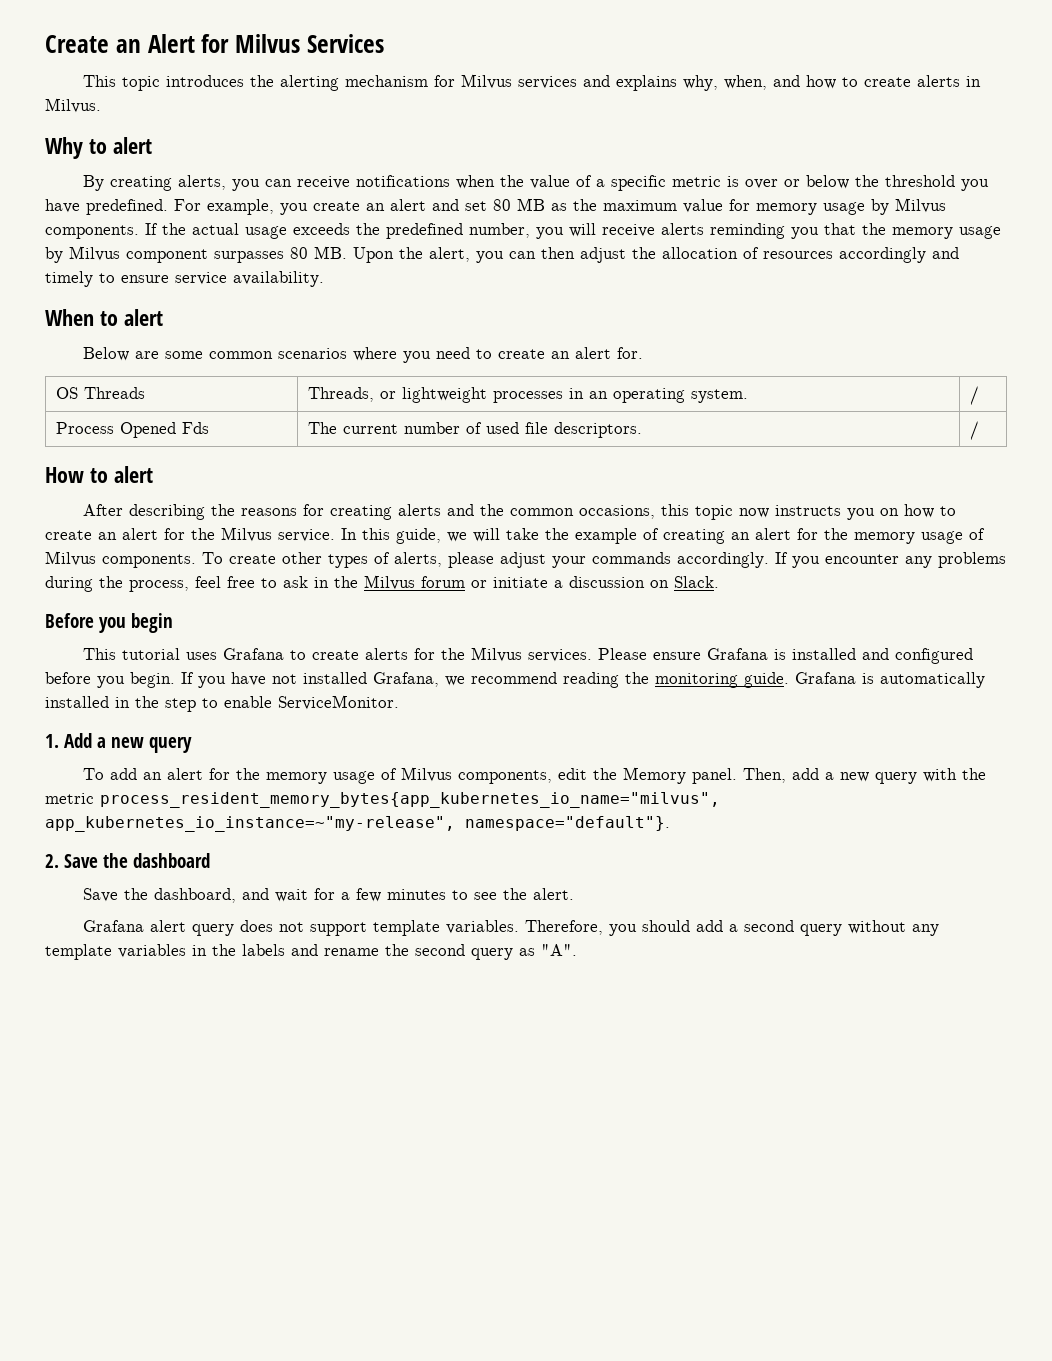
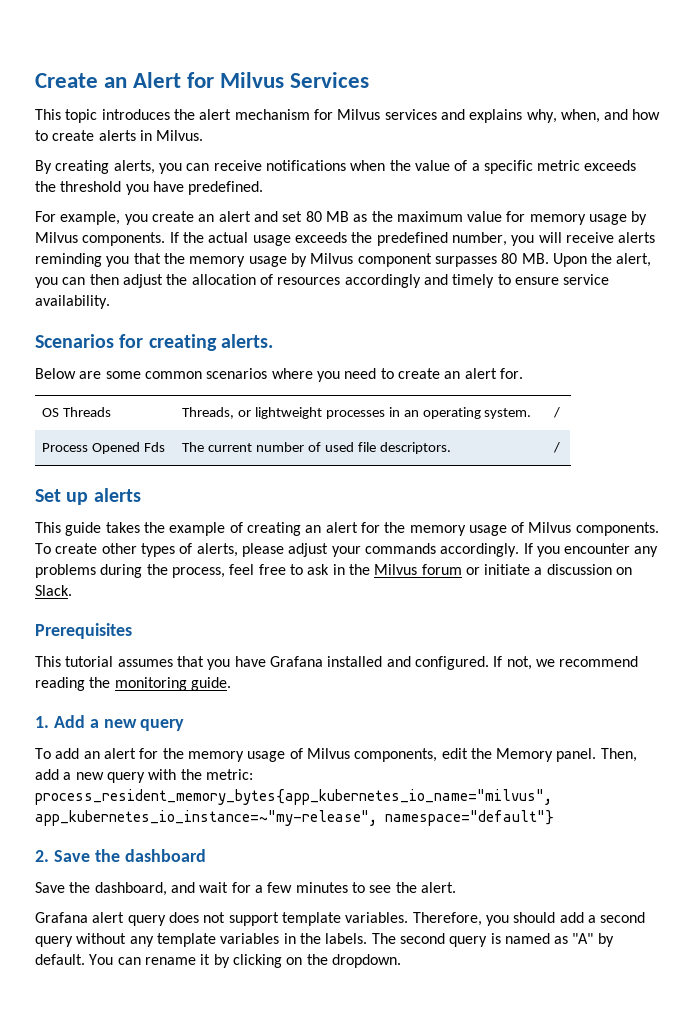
- This topic introduces the alerting mechanism for Milvus services and explains why, when, and how to create alerts in Milvus.
+ This topic introduces the alert mechanism for Milvus services and explains why, when, and how to create alerts in Milvus.
- Why to alert
- By creating alerts, you can receive notifications when the value of a specific metric is over or below the threshold you have predefined. For example, you create an alert and set 80 MB as the maximum value for memory usage by Milvus components.
+ By creating alerts, you can receive notifications when the value of a specific metric exceeds the threshold you have predefined.
+ For example, you create an alert and set 80 MB as the maximum value for memory usage by Milvus components.
- When to alert
+ Scenarios for creating alerts.
- How to alert
- After describing the reasons for creating alerts and the common occasions, this topic now instructs you on how to create an alert for the Milvus service. In this guide, we will take the example of creating an alert for the memory usage of Milvus components.
+ Set up alerts
+ This guide takes the example of creating an alert for the memory usage of Milvus components.
- Before you begin
+ Prerequisites
- This tutorial uses Grafana to create alerts for the Milvus services. Please ensure Grafana is installed and configured before you begin. If you have not installed Grafana, we recommend reading the monitoring guide. Grafana is automatically installed in the step to enable ServiceMonitor.
+ This tutorial assumes that you have Grafana installed and configured. If not, we recommend reading the monitoring guide.
- Then, add a new query with the metric process_resident_memory_bytes{app_kubernetes_io_name="milvus", app_kubernetes_io_instance=~"my-release", namespace="default"}.
+ Then, add a new query with the metric: process_resident_memory_bytes{app_kubernetes_io_name="milvus", app_kubernetes_io_instance=~"my-release", namespace="default"}
- Therefore, you should add a second query without any template variables in the labels and rename the second query as "A".
+ Therefore, you should add a second query without any template variables in the labels. The second query is named as "A" by default. You can rename it by clicking on the dropdown.

